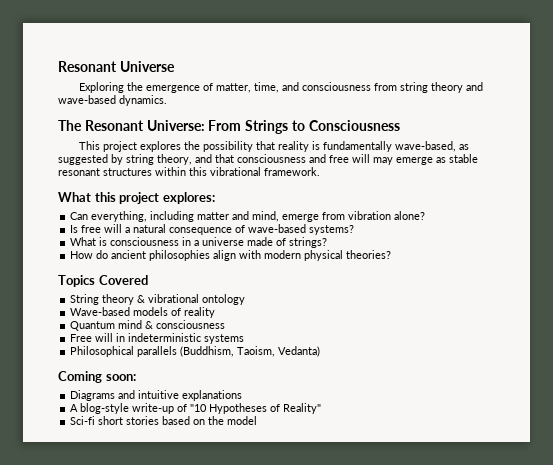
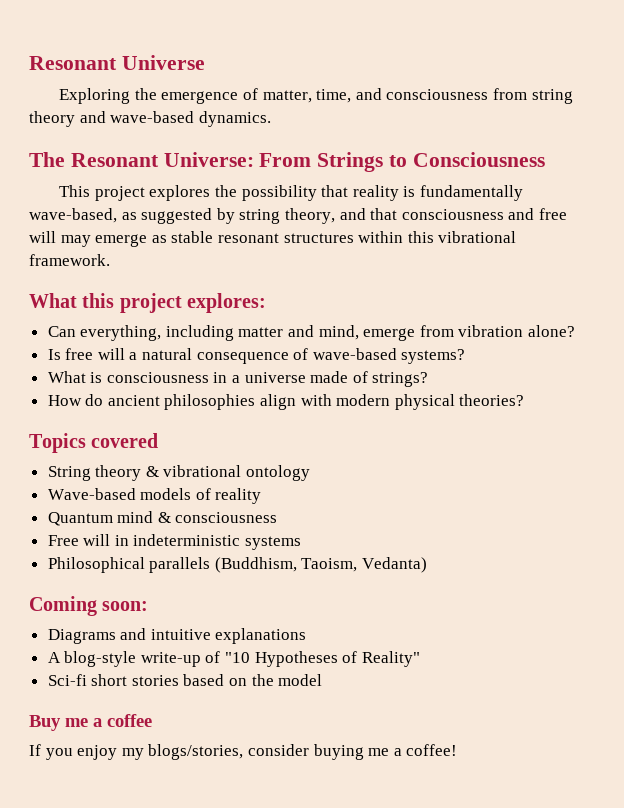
- Topics Covered
+ Topics covered
+ Buy me a coffee
+ If you enjoy my blogs/stories, consider buying me a coffee!

